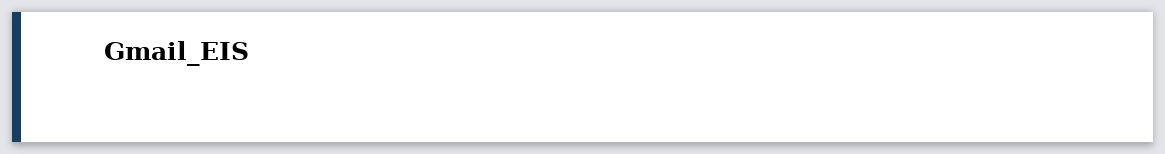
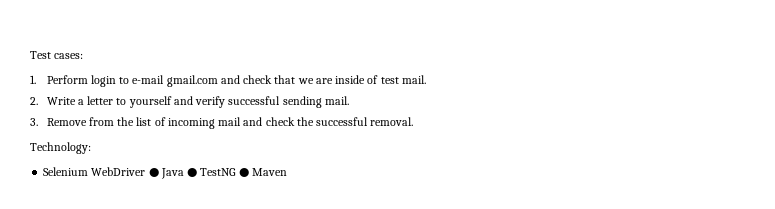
- Gmail_EIS
+ Test cases:
+ 1. Perform login to e-mail gmail.com and check that we are inside of test mail.
+ 2. Write a letter to yourself and verify successful sending mail.
+ 3. Remove from the list of incoming mail and check the successful removal.
+ Technology:
+ Selenium WebDriver ● Java ● TestNG ● Maven

